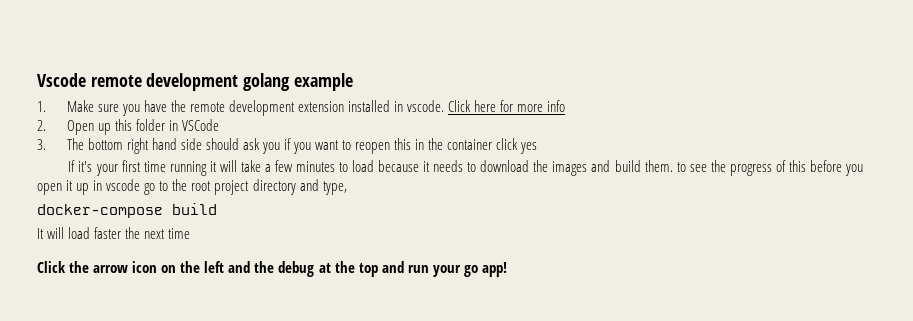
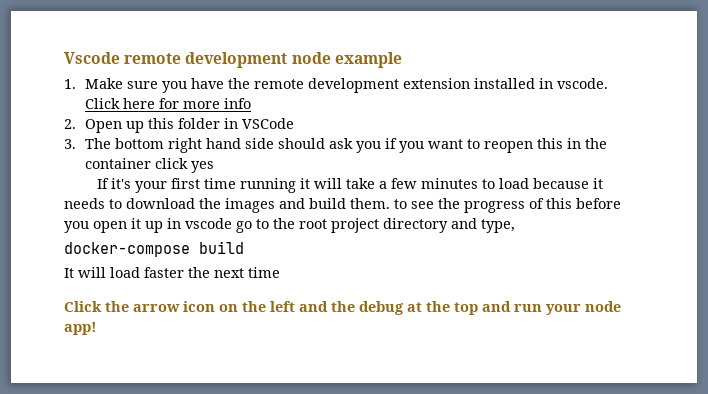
- Vscode remote development golang example
+ Vscode remote development node example
- Click the arrow icon on the left and the debug at the top and run your go app!
+ Click the arrow icon on the left and the debug at the top and run your node app!

